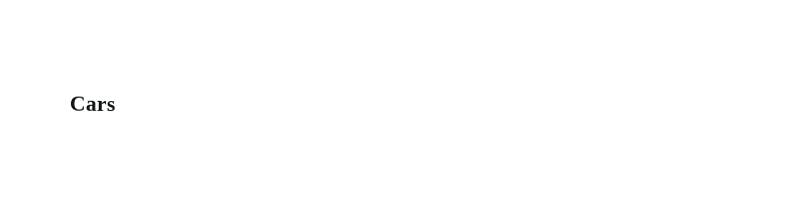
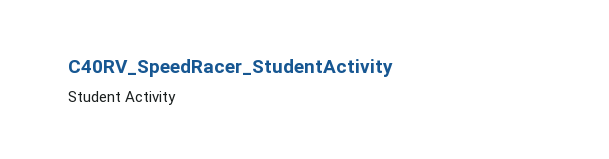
- Cars
+ C40RV_SpeedRacer_StudentActivity
+ Student Activity

